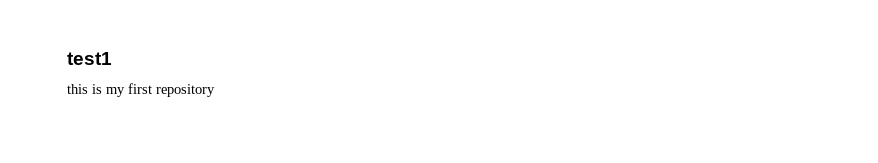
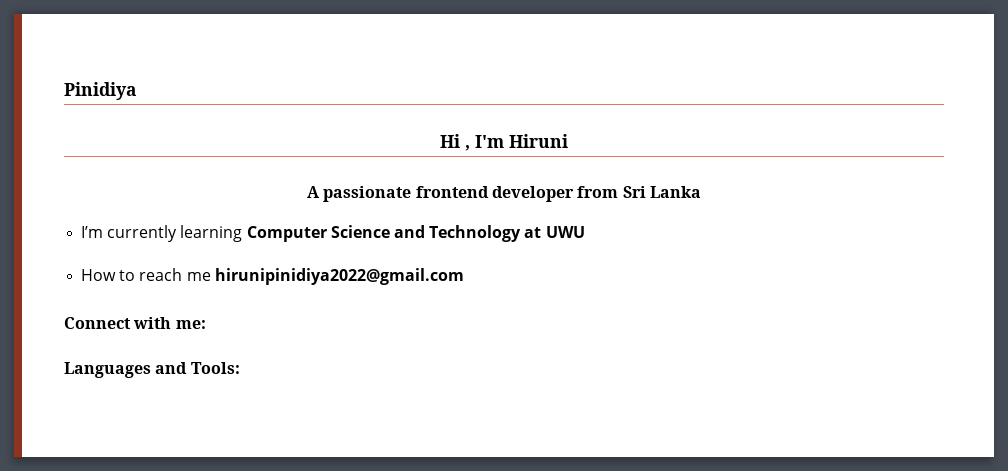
- test1
- this is my first repository
+ Pinidiya
+ Hi , I'm Hiruni
+ A passionate frontend developer from Sri Lanka
+ I’m currently learning Computer Science and Technology at UWU
+ How to reach me hirunipinidiya2022@gmail.com
+ Connect with me:
+ Languages and Tools:

